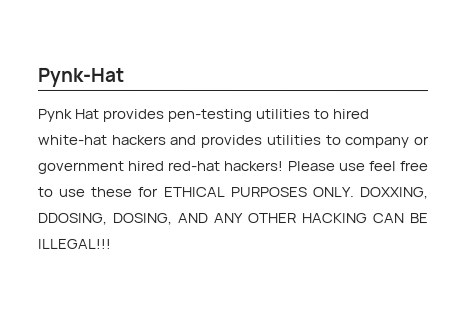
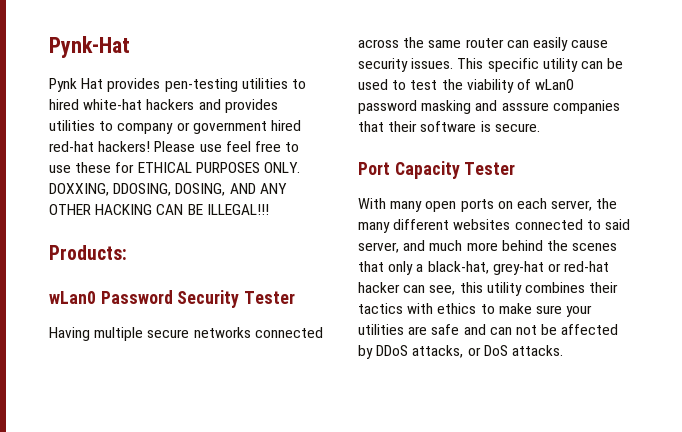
+ Products:
+ wLan0 Password Security Tester
+ Having multiple secure networks connected across the same router can easily cause security issues. This specific utility can be used to test the viability of wLan0 password masking and asssure companies that their software is secure.
+ Port Capacity Tester
+ With many open ports on each server, the many different websites connected to said server, and much more behind the scenes that only a black-hat, grey-hat or red-hat hacker can see, this utility combines their tactics with ethics to make sure your utilities are safe and can not be affected by DDoS attacks, or DoS attacks.

